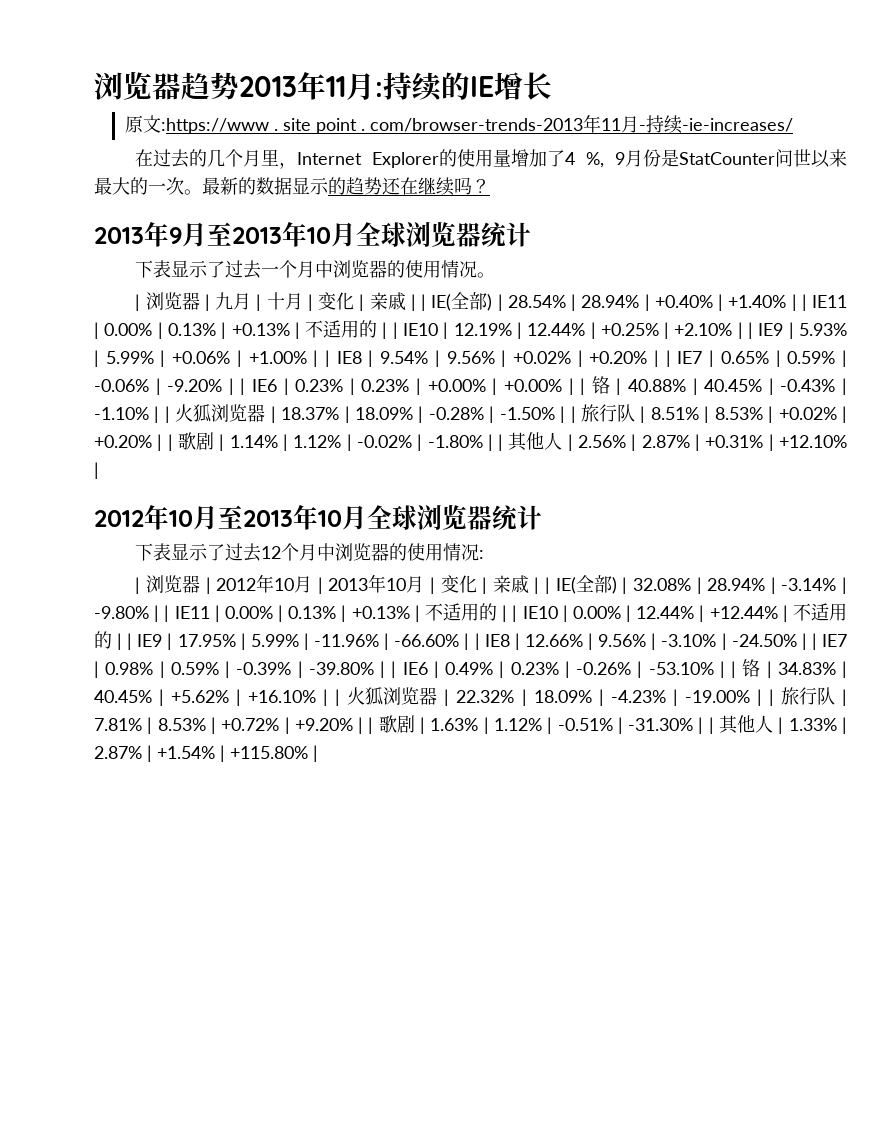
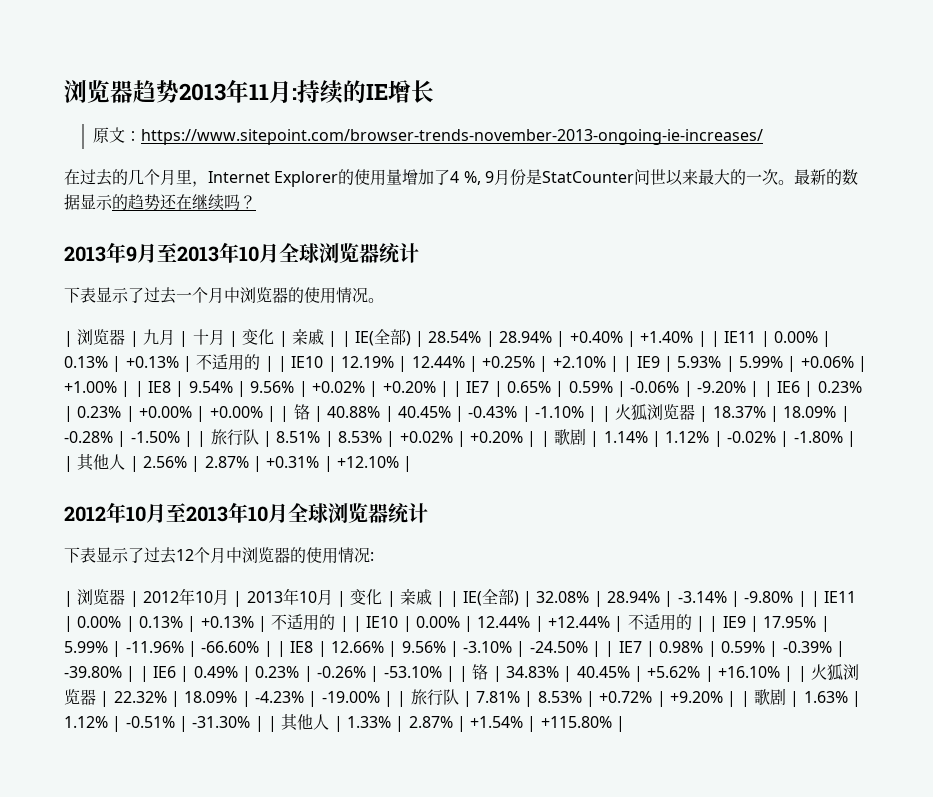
- 原文:https://www . site point . com/browser-trends-2013年11月-持续-ie-increases/
+ 原文：https://www.sitepoint.com/browser-trends-november-2013-ongoing-ie-increases/

